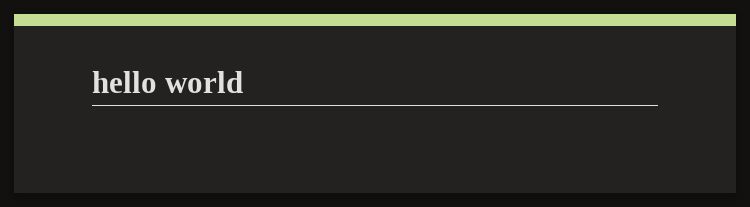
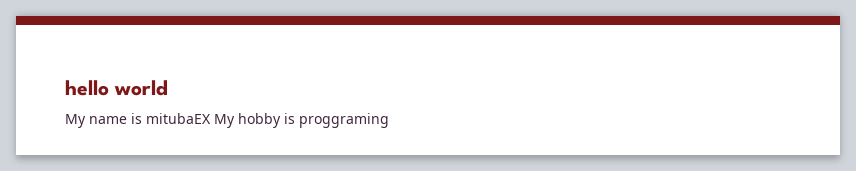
+ My name is mitubaEX My hobby is proggraming

